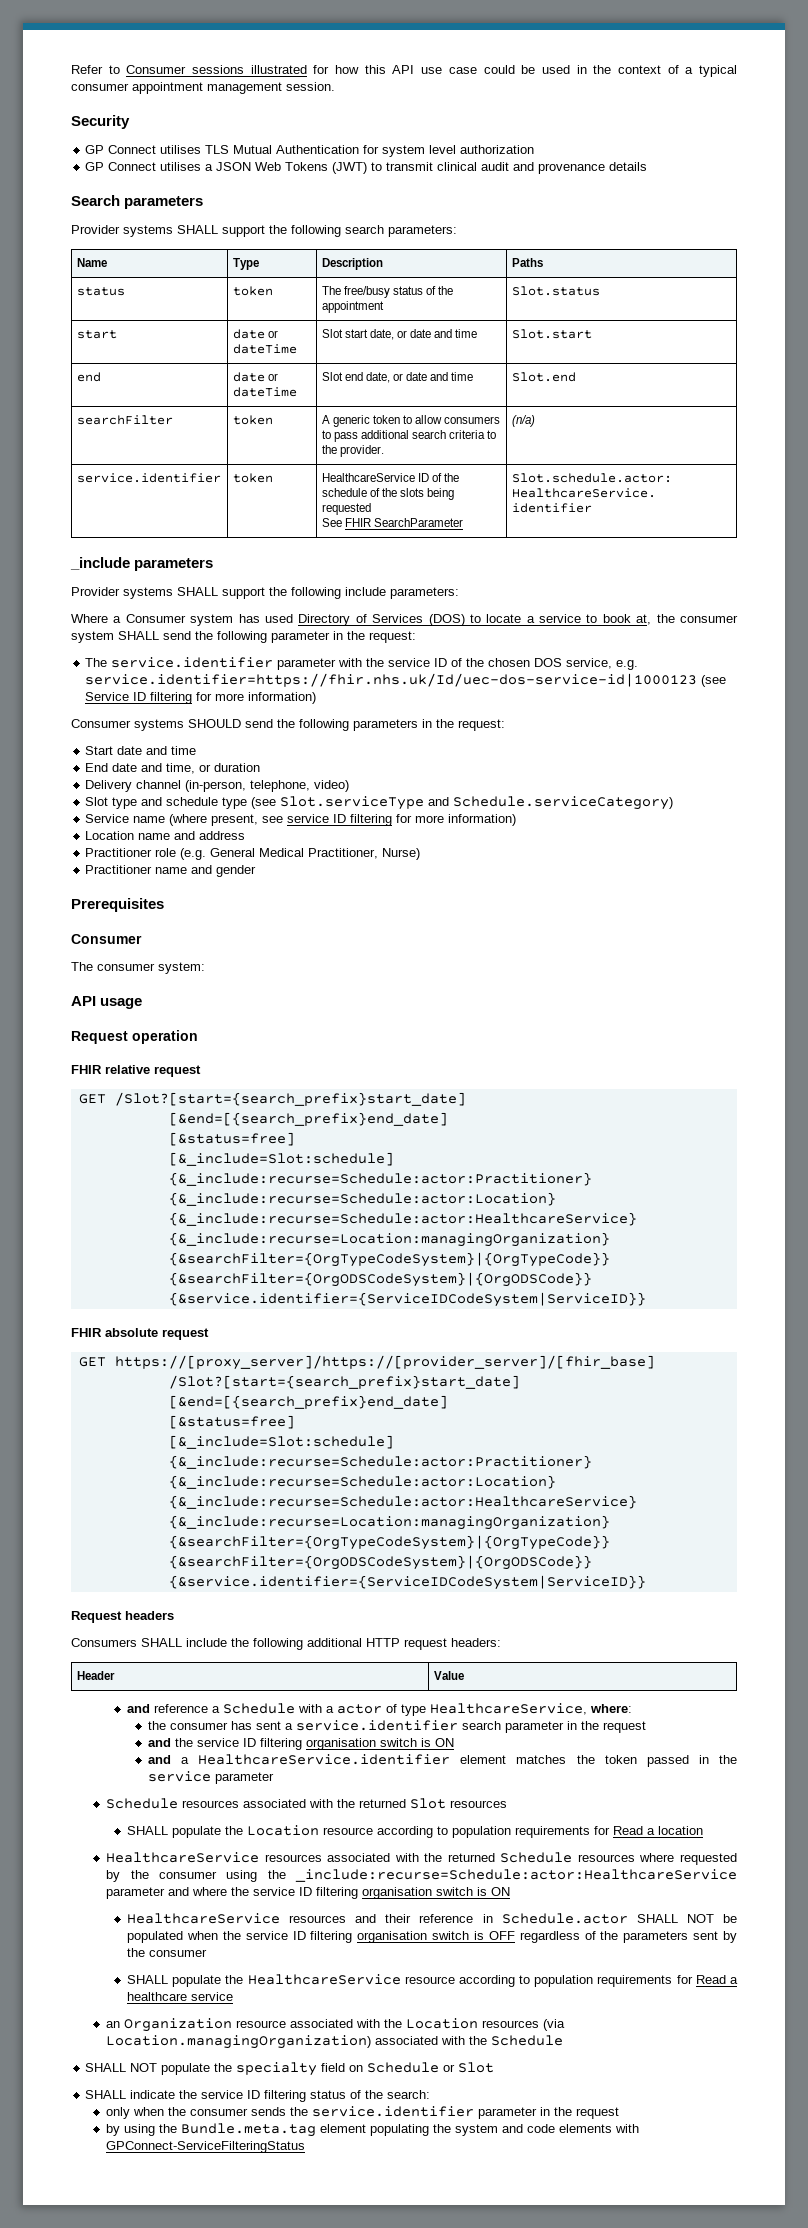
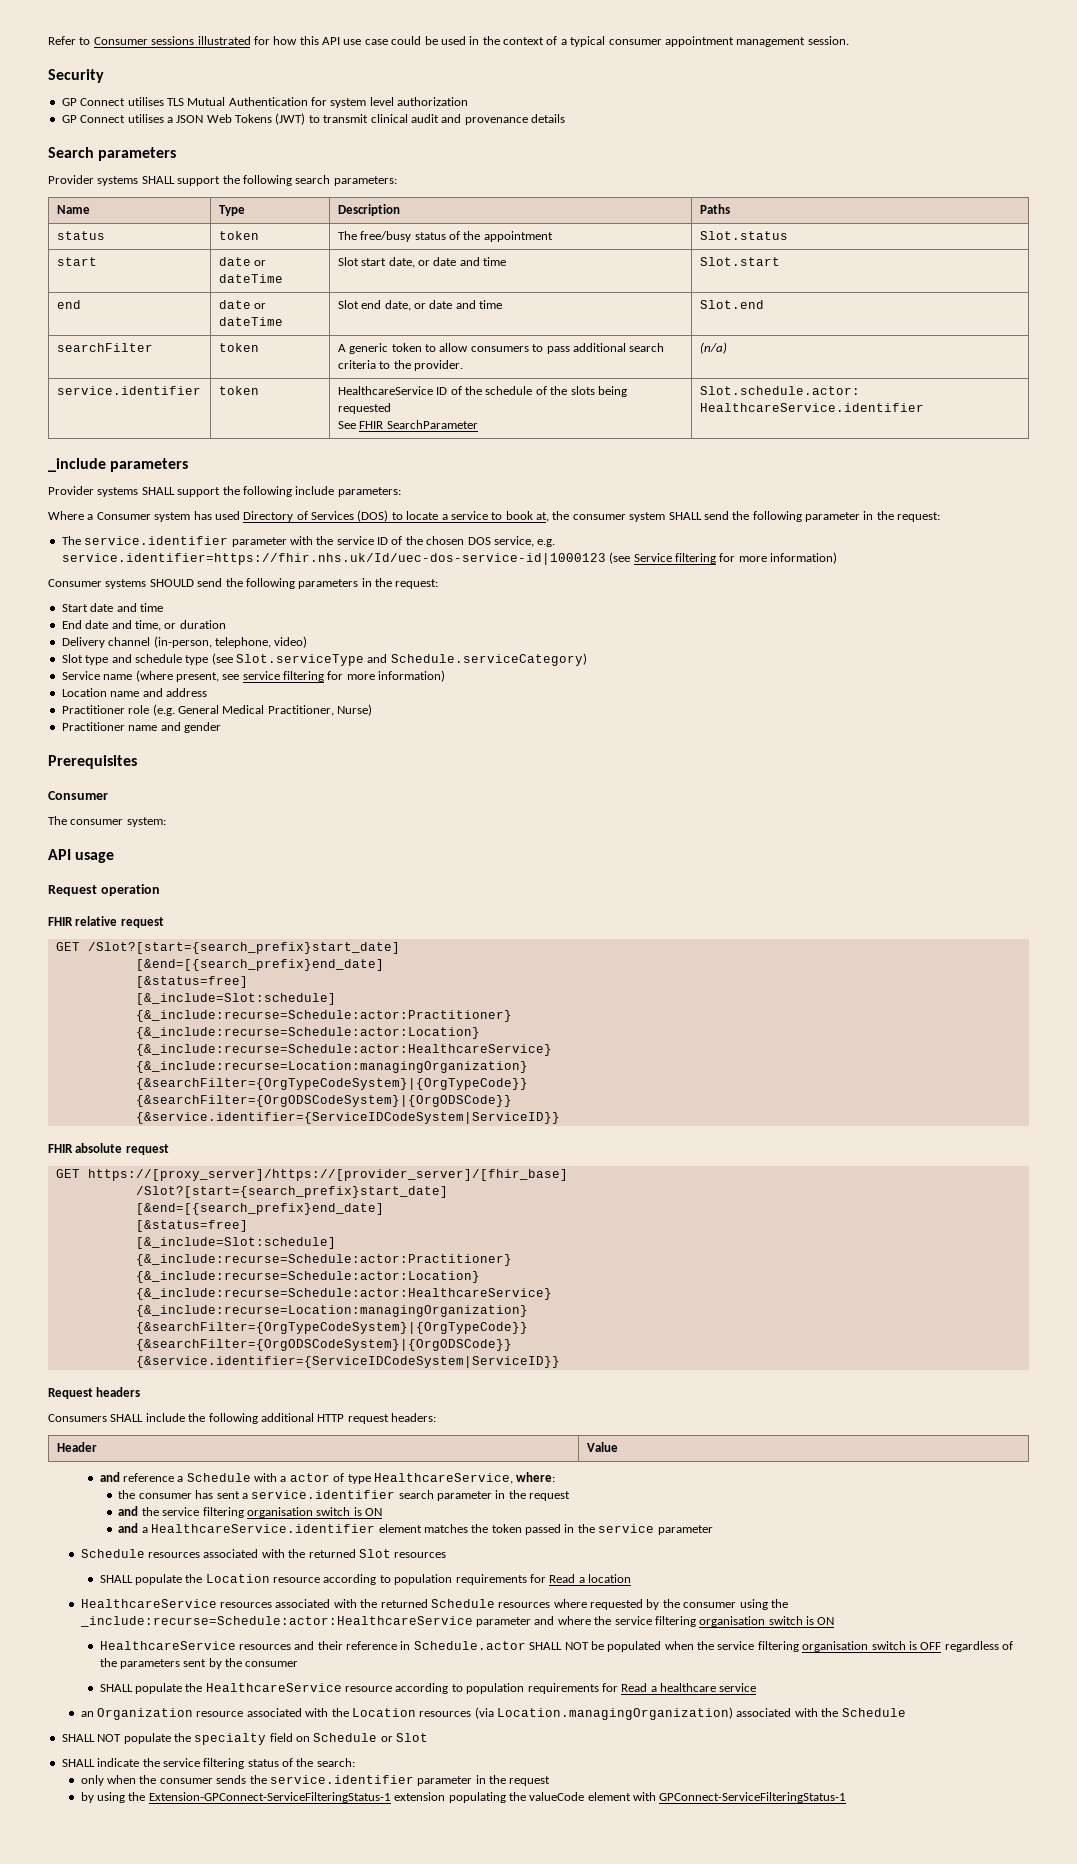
- The service.identifier parameter with the service ID of the chosen DOS service, e.g. service.identifier=https://fhir.nhs.uk/Id/uec-dos-service-id|1000123 (see Service ID filtering for more information)
+ The service.identifier parameter with the service ID of the chosen DOS service, e.g. service.identifier=https://fhir.nhs.uk/Id/uec-dos-service-id|1000123 (see Service filtering for more information)
- Service name (where present, see service ID filtering for more information)
+ Service name (where present, see service filtering for more information)
- and the service ID filtering organisation switch is ON
+ and the service filtering organisation switch is ON
- HealthcareService resources associated with the returned Schedule resources where requested by the consumer using the _include:recurse=Schedule:actor:HealthcareService parameter and where the service ID filtering organisation switch is ON
+ HealthcareService resources associated with the returned Schedule resources where requested by the consumer using the _include:recurse=Schedule:actor:HealthcareService parameter and where the service filtering organisation switch is ON
- HealthcareService resources and their reference in Schedule.actor SHALL NOT be populated when the service ID filtering organisation switch is OFF regardless of the parameters sent by the consumer
+ HealthcareService resources and their reference in Schedule.actor SHALL NOT be populated when the service filtering organisation switch is OFF regardless of the parameters sent by the consumer
- SHALL indicate the service ID filtering status of the search:
+ SHALL indicate the service filtering status of the search:
- by using the Bundle.meta.tag element populating the system and code elements with GPConnect-ServiceFilteringStatus
+ by using the Extension-GPConnect-ServiceFilteringStatus-1 extension populating the valueCode element with GPConnect-ServiceFilteringStatus-1

